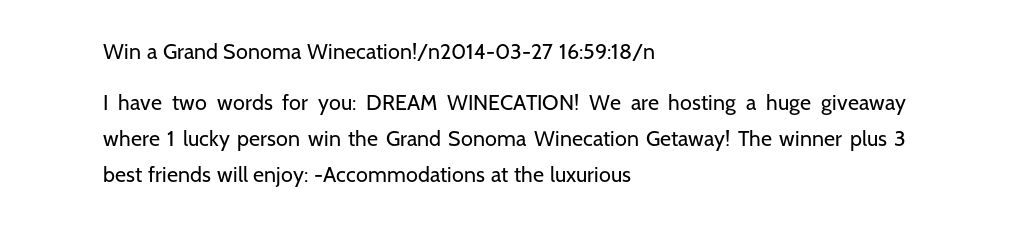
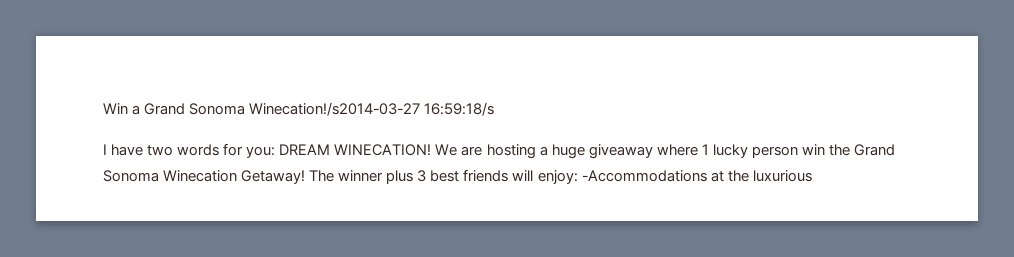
- Win a Grand Sonoma Winecation!/n2014-03-27 16:59:18/n
+ Win a Grand Sonoma Winecation!/s2014-03-27 16:59:18/s

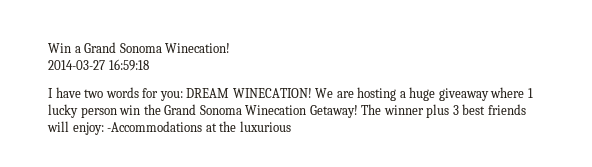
- Win a Grand Sonoma Winecation!/s2014-03-27 16:59:18/s
+ Win a Grand Sonoma Winecation!
+ 2014-03-27 16:59:18

